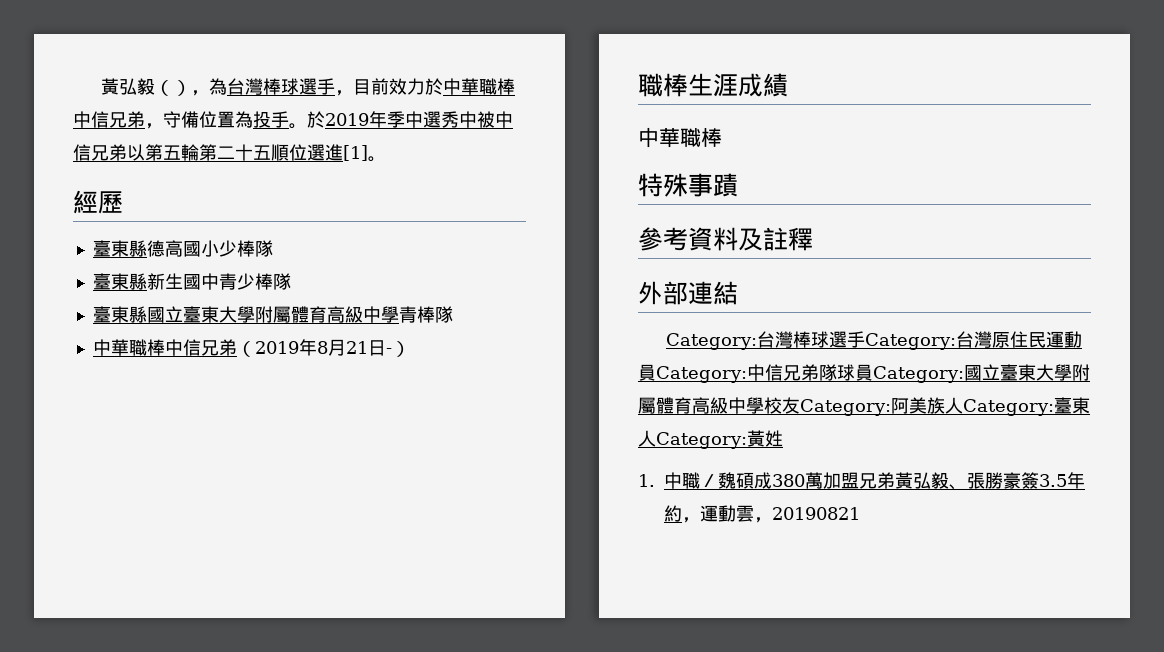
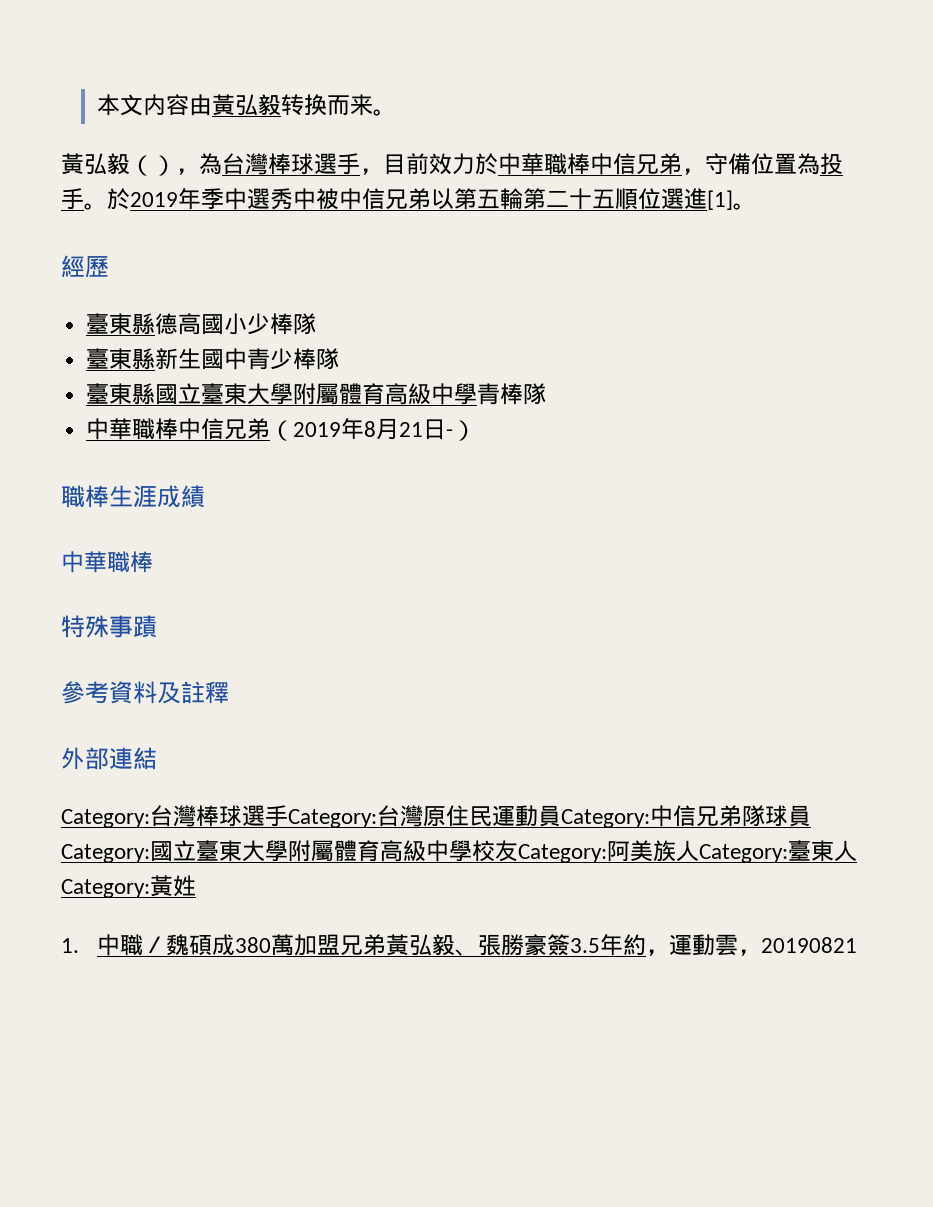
+ 本文内容由黃弘毅转换而来。

